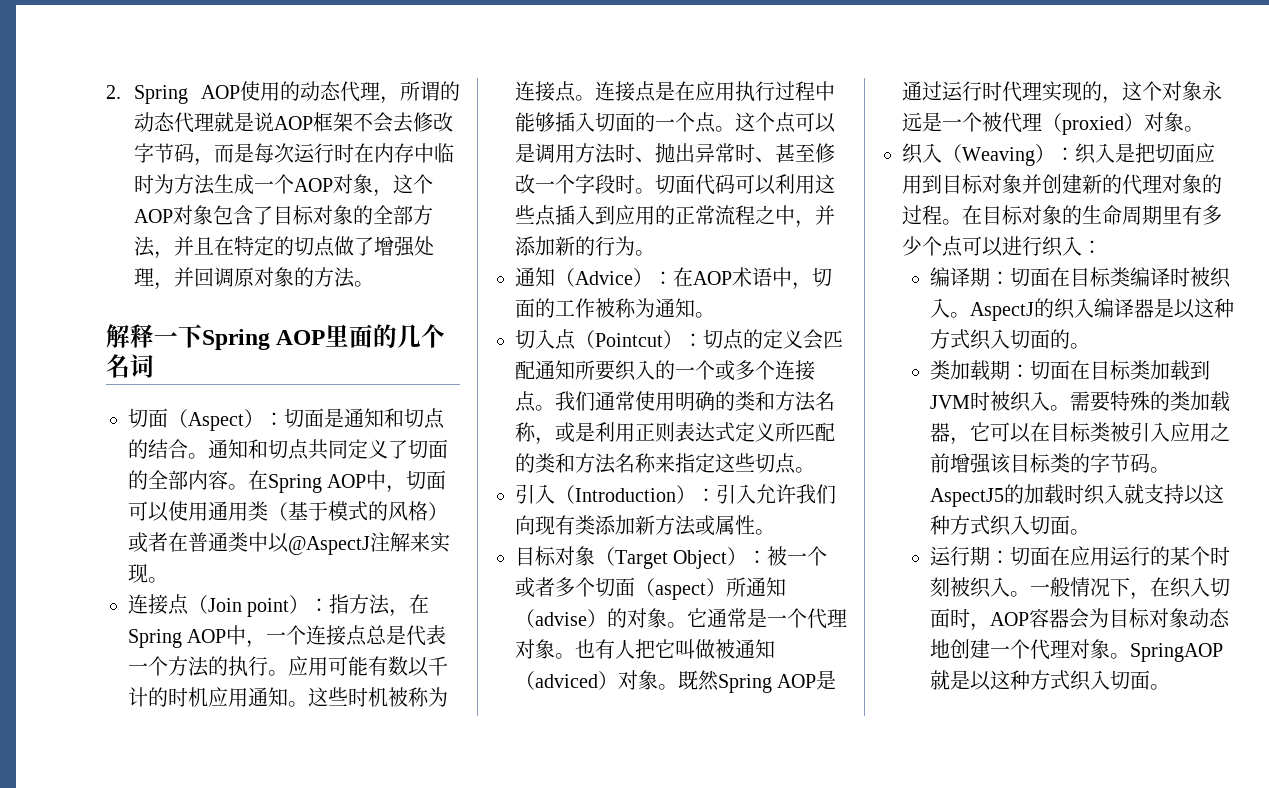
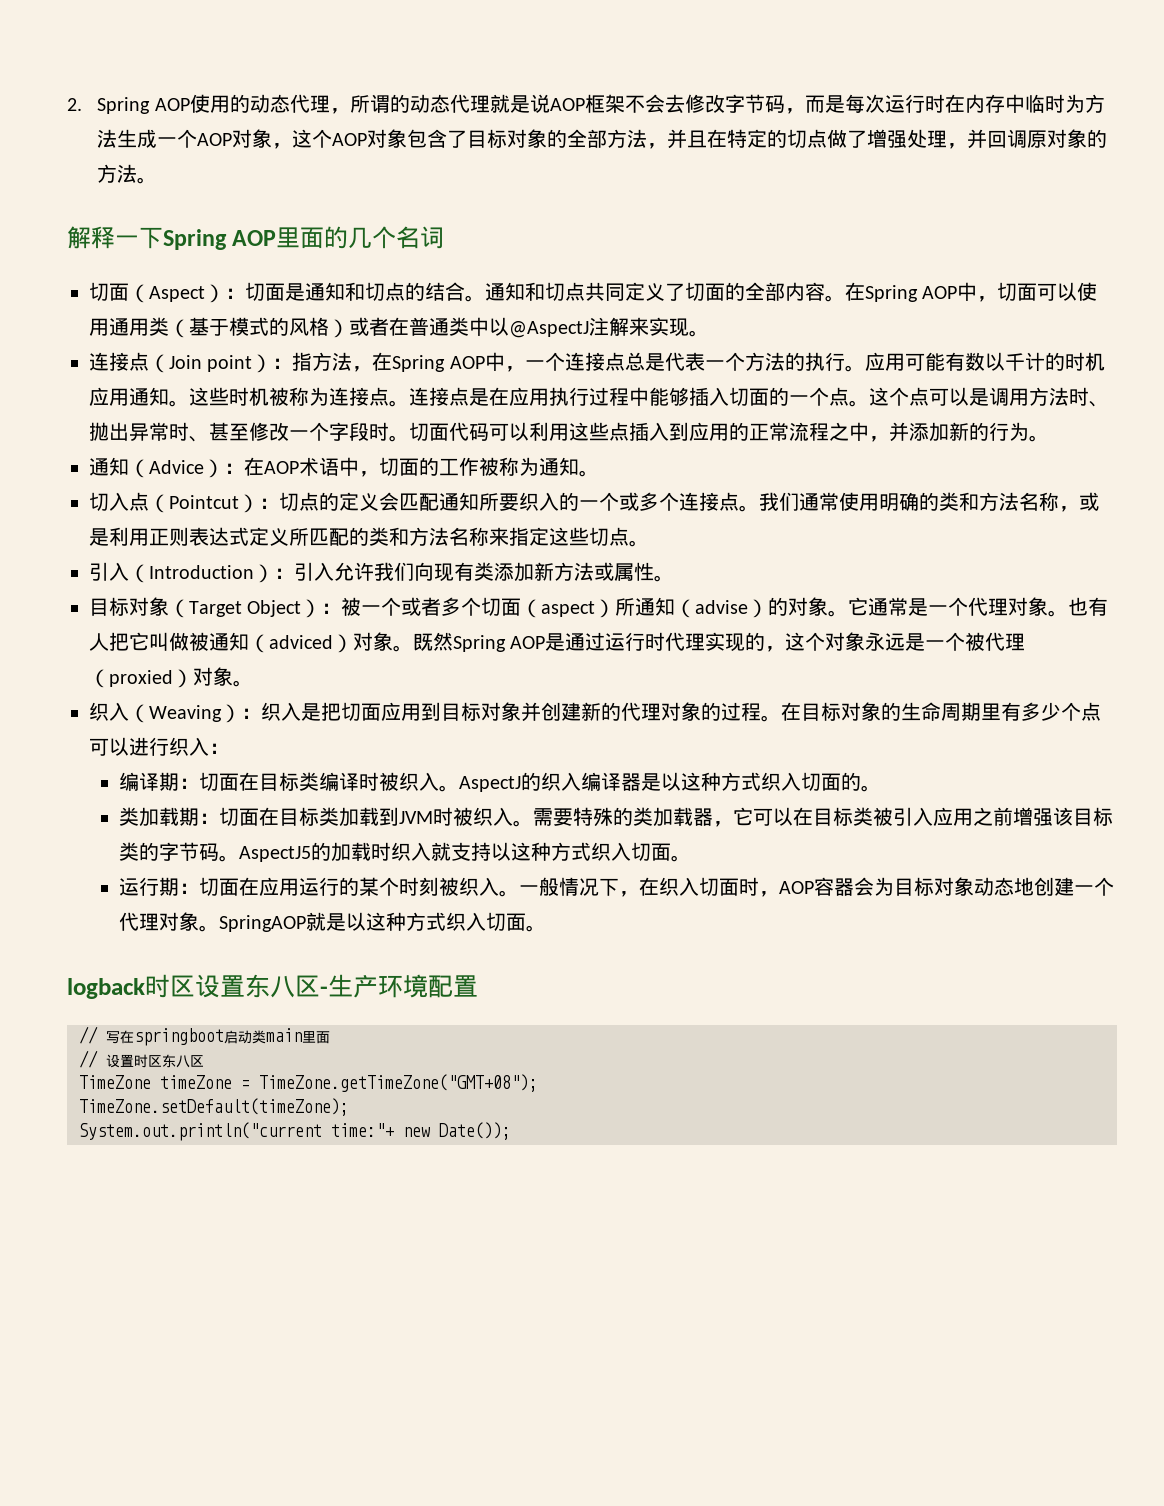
+ logback时区设置东八区-生产环境配置
+ // 写在springboot启动类main里面
+ // 设置时区东八区
+ TimeZone timeZone = TimeZone.getTimeZone("GMT+08");
+ TimeZone.setDefault(timeZone);
+ System.out.println("current time:"+ new Date());

